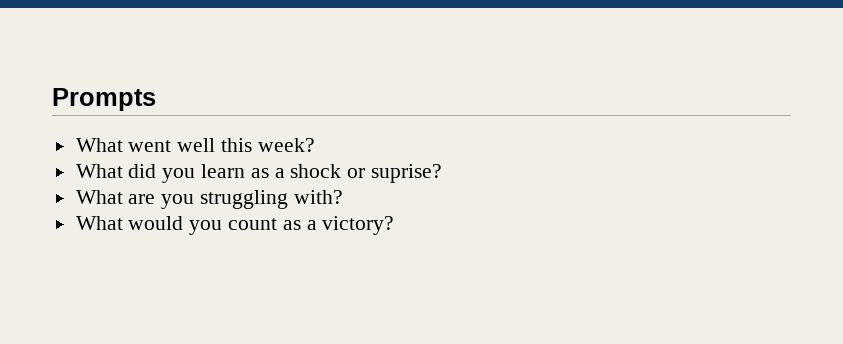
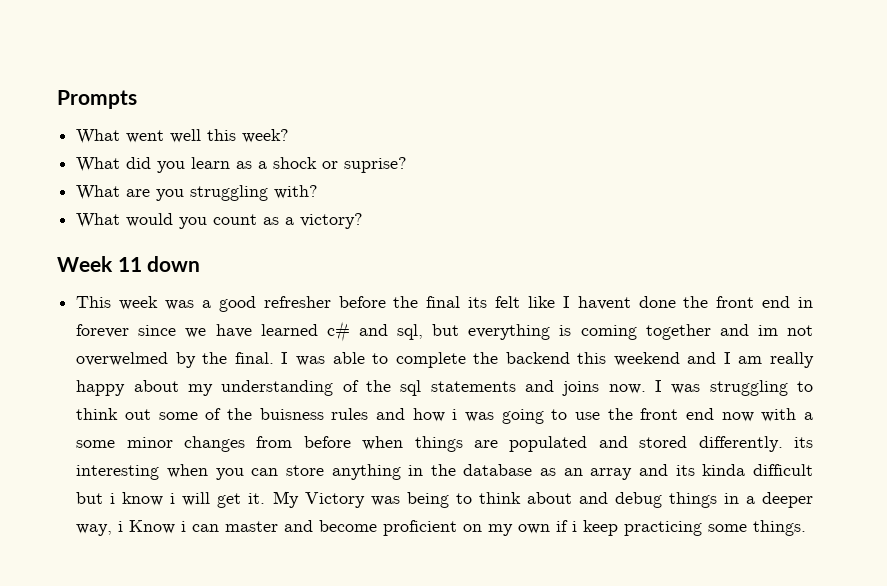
+ Week 11 down
+ This week was a good refresher before the final its felt like I havent done the front end in forever since we have learned c# and sql, but everything is coming together and im not overwelmed by the final. I was able to complete the backend this weekend and I am really happy about my understanding of the sql statements and joins now. I was struggling to think out some of the buisness rules and how i was going to use the front end now with a some minor changes from before when things are populated and stored differently. its interesting when you can store anything in the database as an array and its kinda difficult but i know i will get it. My Victory was being to think about and debug things in a deeper way, i Know i can master and become proficient on my own if i keep practicing some things.

